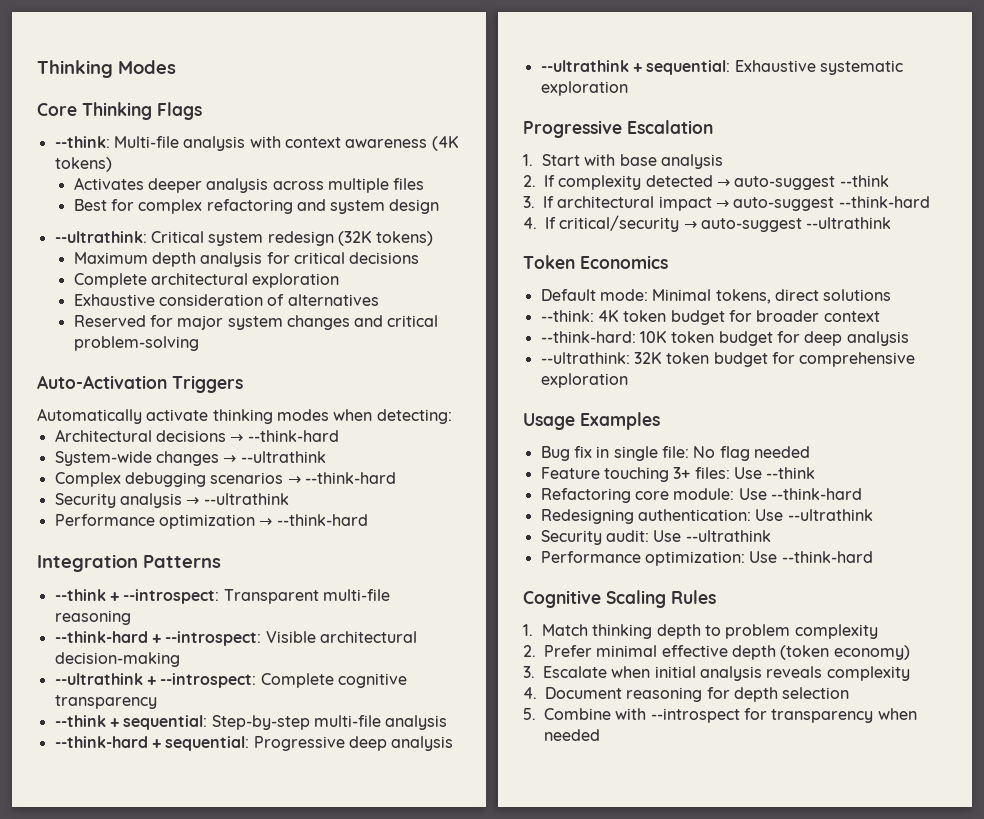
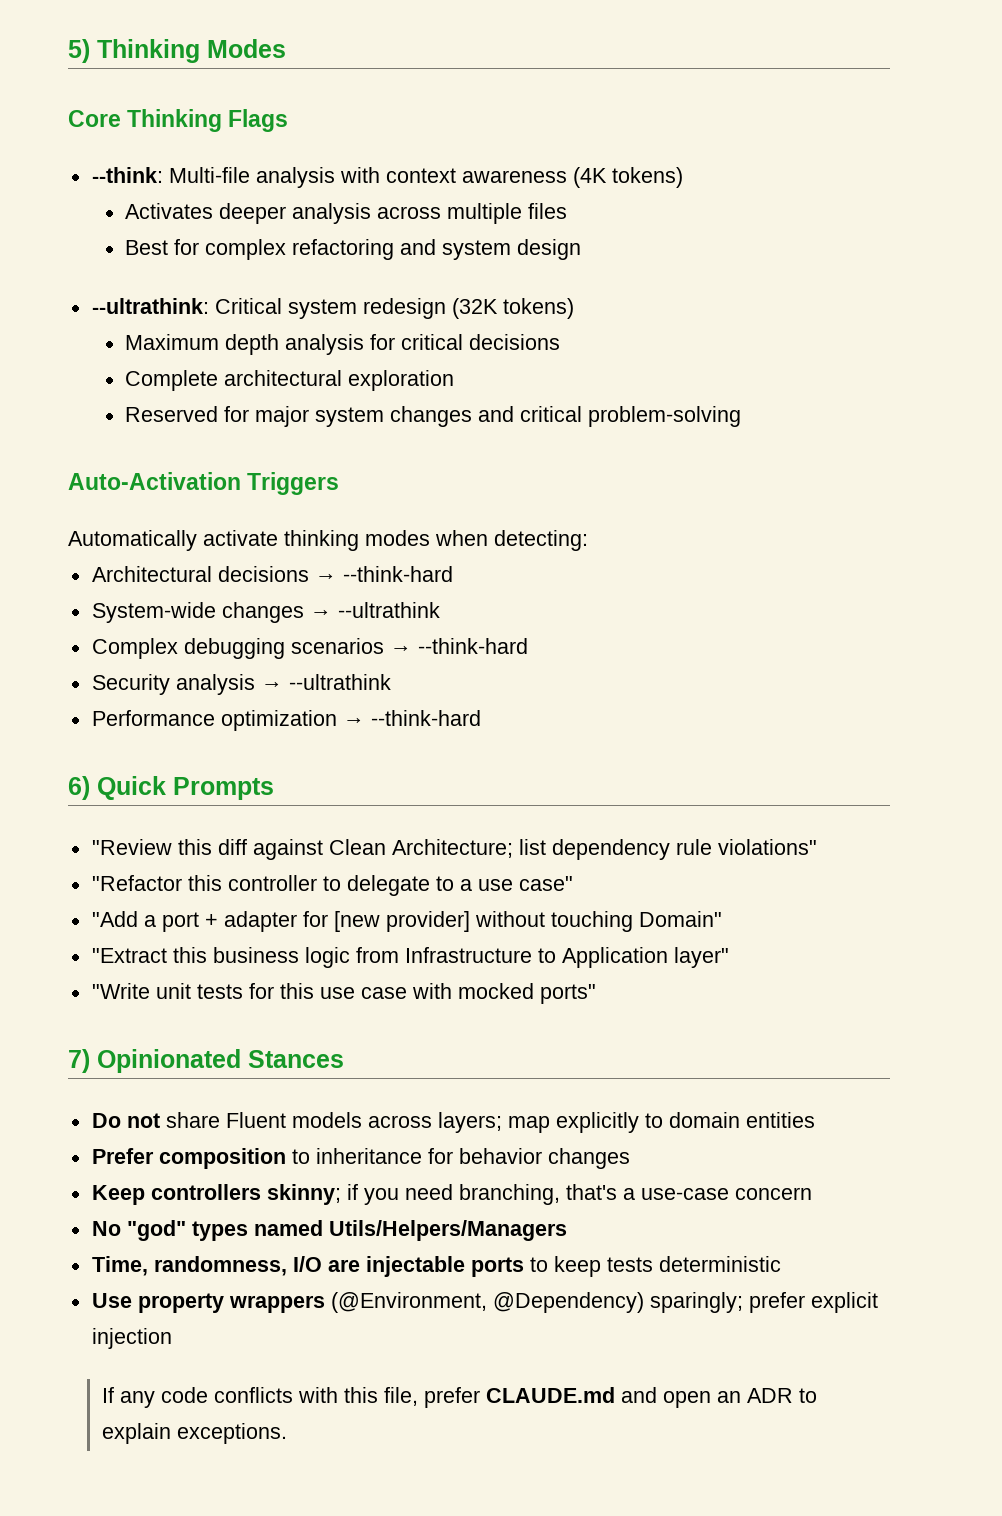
- Thinking Modes
+ 5) Thinking Modes
- Exhaustive consideration of alternatives
- Integration Patterns
- --think + --introspect: Transparent multi-file reasoning
- --think-hard + --introspect: Visible architectural decision-making
- --ultrathink + --introspect: Complete cognitive transparency
- --think + sequential: Step-by-step multi-file analysis
- --think-hard + sequential: Progressive deep analysis
- --ultrathink + sequential: Exhaustive systematic exploration
- Progressive Escalation
- 1. Start with base analysis
- 2. If complexity detected → auto-suggest --think
- 3. If architectural impact → auto-suggest --think-hard
- 4. If critical/security → auto-suggest --ultrathink
- Token Economics
- Default mode: Minimal tokens, direct solutions
- --think: 4K token budget for broader context
- --think-hard: 10K token budget for deep analysis
- --ultrathink: 32K token budget for comprehensive exploration
- Usage Examples
- Bug fix in single file: No flag needed
- Feature touching 3+ files: Use --think
- Refactoring core module: Use --think-hard
- Redesigning authentication: Use --ultrathink
- Security audit: Use --ultrathink
- Performance optimization: Use --think-hard
- Cognitive Scaling Rules
- 1. Match thinking depth to problem complexity
- 2. Prefer minimal effective depth (token economy)
- 3. Escalate when initial analysis reveals complexity
- 4. Document reasoning for depth selection
- 5. Combine with --introspect for transparency when needed
+ 6) Quick Prompts
+ "Review this diff against Clean Architecture; list dependency rule violations"
+ "Refactor this controller to delegate to a use case"
+ "Add a port + adapter for [new provider] without touching Domain"
+ "Extract this business logic from Infrastructure to Application layer"
+ "Write unit tests for this use case with mocked ports"
+ 7) Opinionated Stances
+ Do not share Fluent models across layers; map explicitly to domain entities
+ Prefer composition to inheritance for behavior changes
+ Keep controllers skinny; if you need branching, that's a use-case concern
+ No "god" types named Utils/Helpers/Managers
+ Time, randomness, I/O are injectable ports to keep tests deterministic
+ Use property wrappers (@Environment, @Dependency) sparingly; prefer explicit injection
+ If any code conflicts with this file, prefer CLAUDE.md and open an ADR to explain exceptions.

